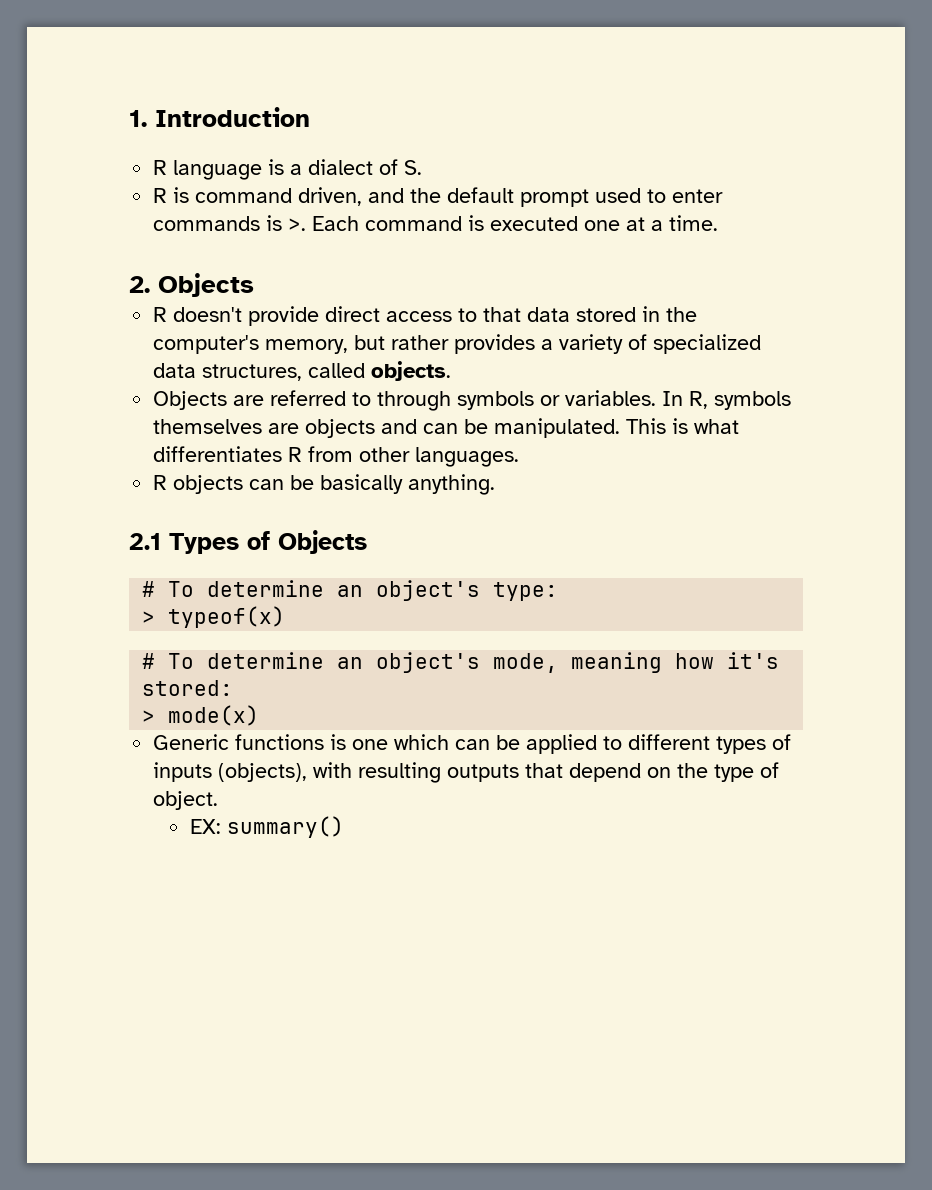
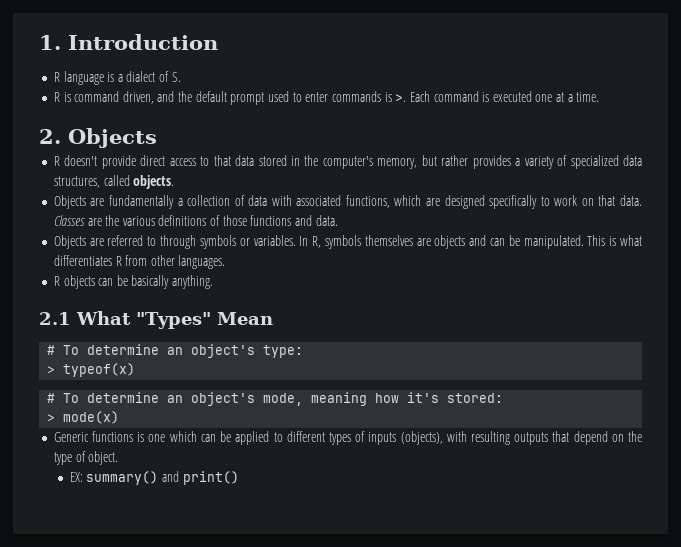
+ Objects are fundamentally a collection of data with associated functions, which are designed specifically to work on that data. Classes are the various definitions of those functions and data.
- 2.1 Types of Objects
+ 2.1 What "Types" Mean
- EX: summary()
+ EX: summary() and print()

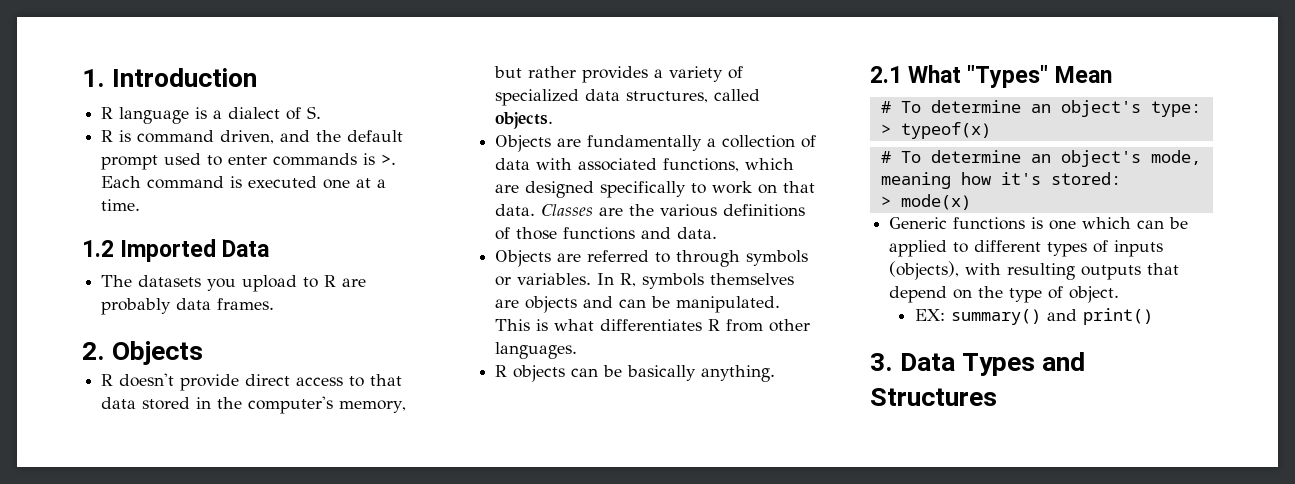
+ 1.2 Imported Data
+ The datasets you upload to R are probably data frames.
+ 3. Data Types and Structures

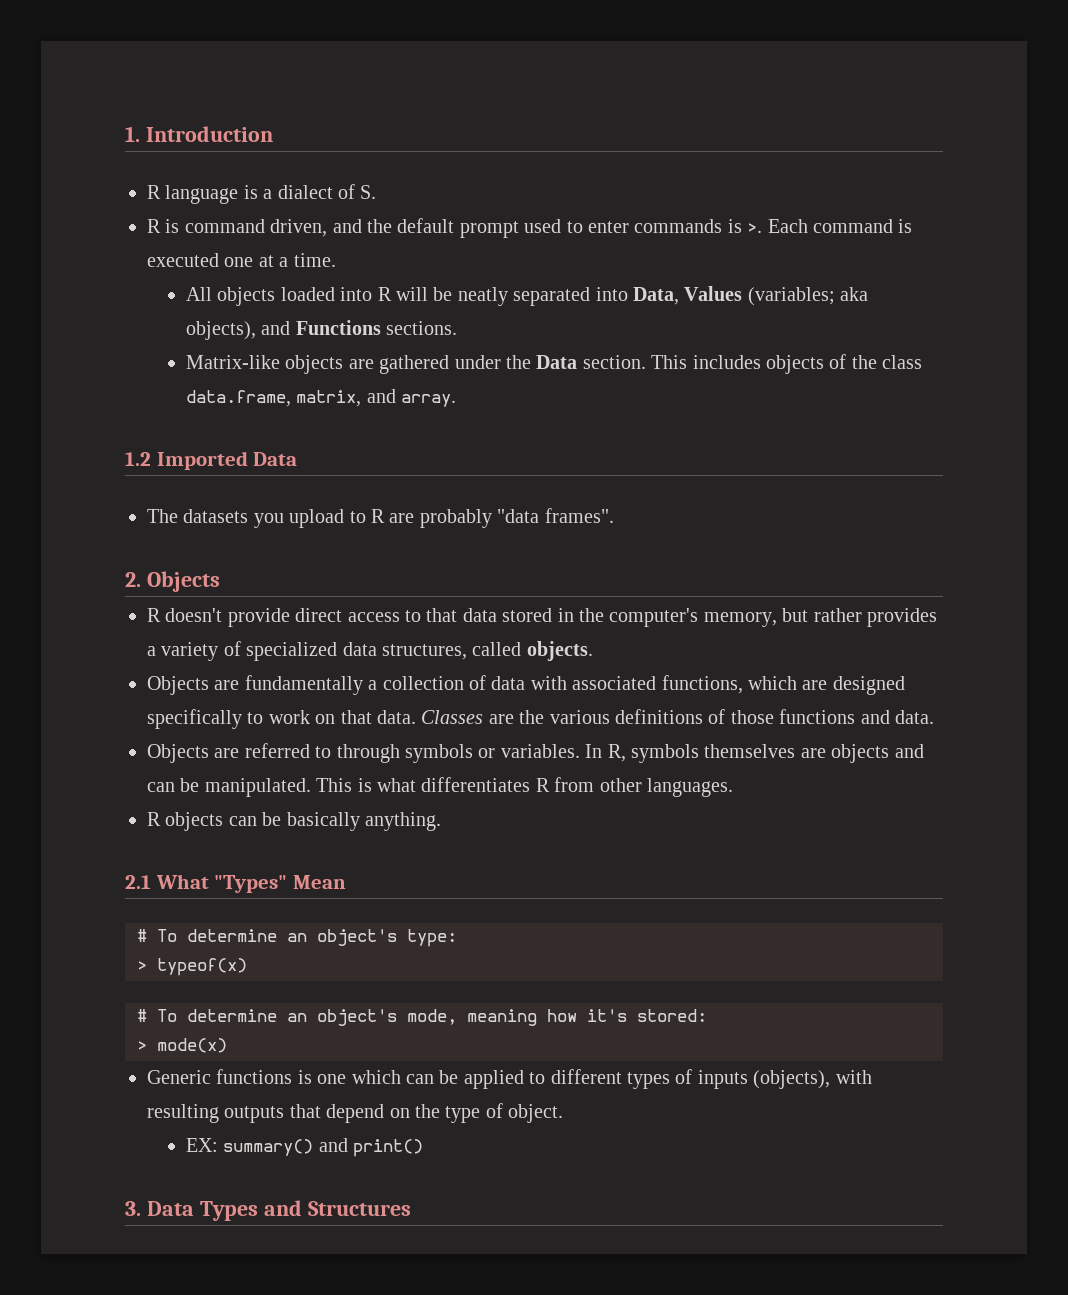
+ All objects loaded into R will be neatly separated into Data, Values (variables; aka objects), and Functions sections.
+ Matrix-like objects are gathered under the Data section. This includes objects of the class data.frame, matrix, and array.
- The datasets you upload to R are probably data frames.
+ The datasets you upload to R are probably "data frames".

